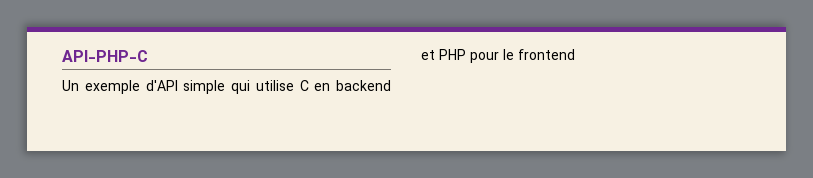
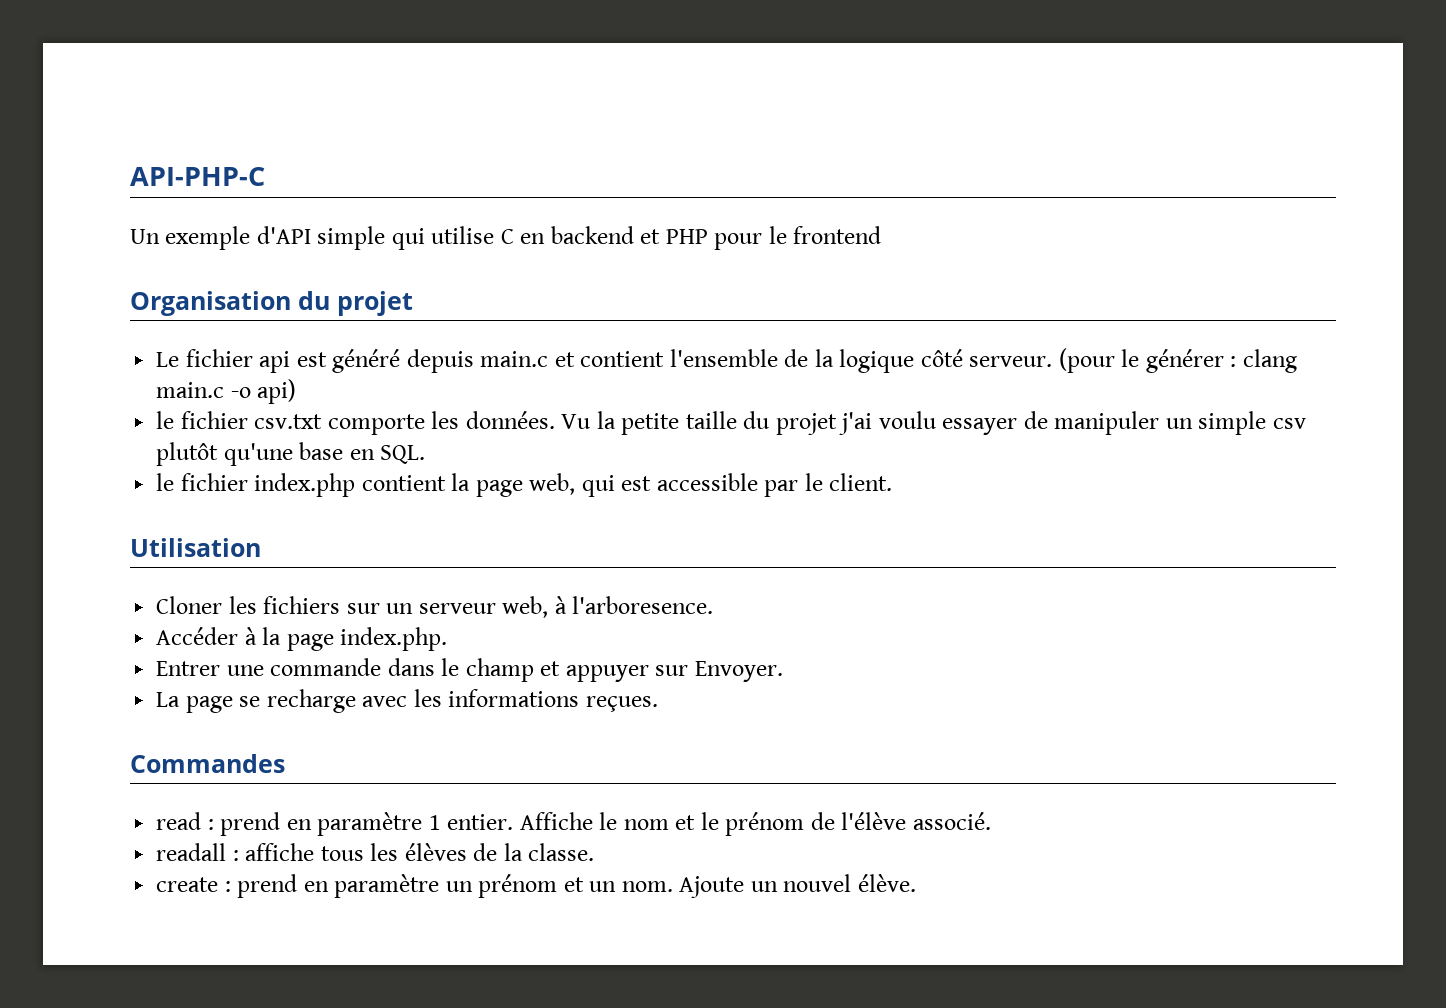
+ Organisation du projet
+ Le fichier api est généré depuis main.c et contient l'ensemble de la logique côté serveur. (pour le générer : clang main.c -o api)
+ le fichier csv.txt comporte les données. Vu la petite taille du projet j'ai voulu essayer de manipuler un simple csv plutôt qu'une base en SQL.
+ le fichier index.php contient la page web, qui est accessible par le client.
+ Utilisation
+ Cloner les fichiers sur un serveur web, à l'arboresence.
+ Accéder à la page index.php.
+ Entrer une commande dans le champ et appuyer sur Envoyer.
+ La page se recharge avec les informations reçues.
+ Commandes
+ read : prend en paramètre 1 entier. Affiche le nom et le prénom de l'élève associé.
+ readall : affiche tous les élèves de la classe.
+ create : prend en paramètre un prénom et un nom. Ajoute un nouvel élève.

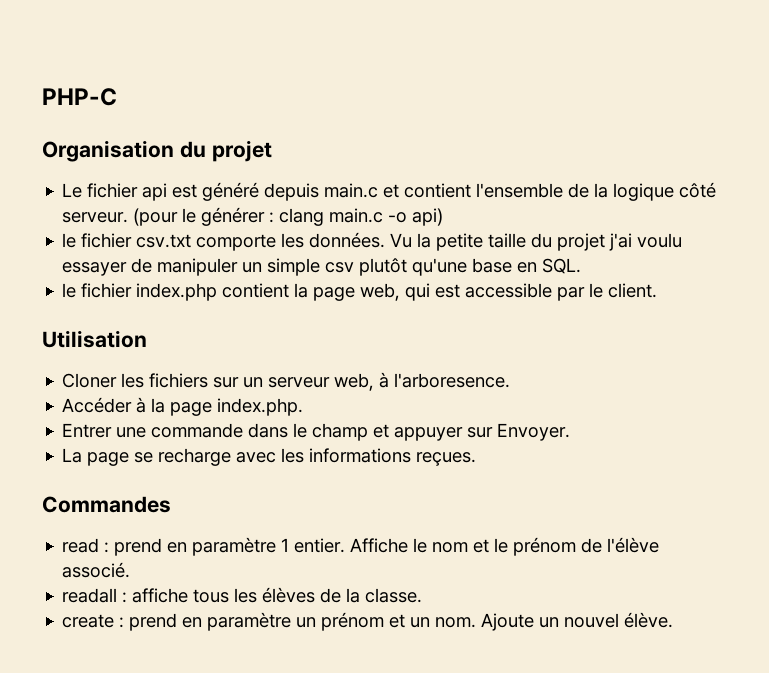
- API-PHP-C
- Un exemple d'API simple qui utilise C en backend et PHP pour le frontend
+ PHP-C

